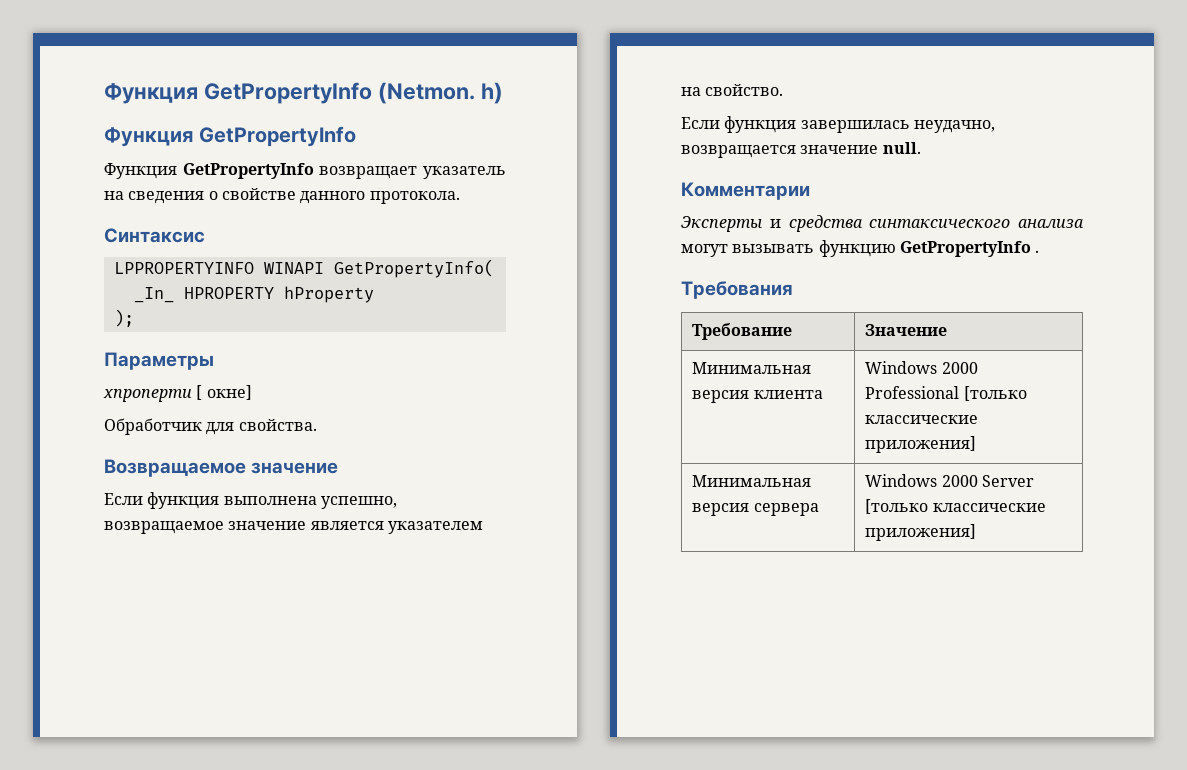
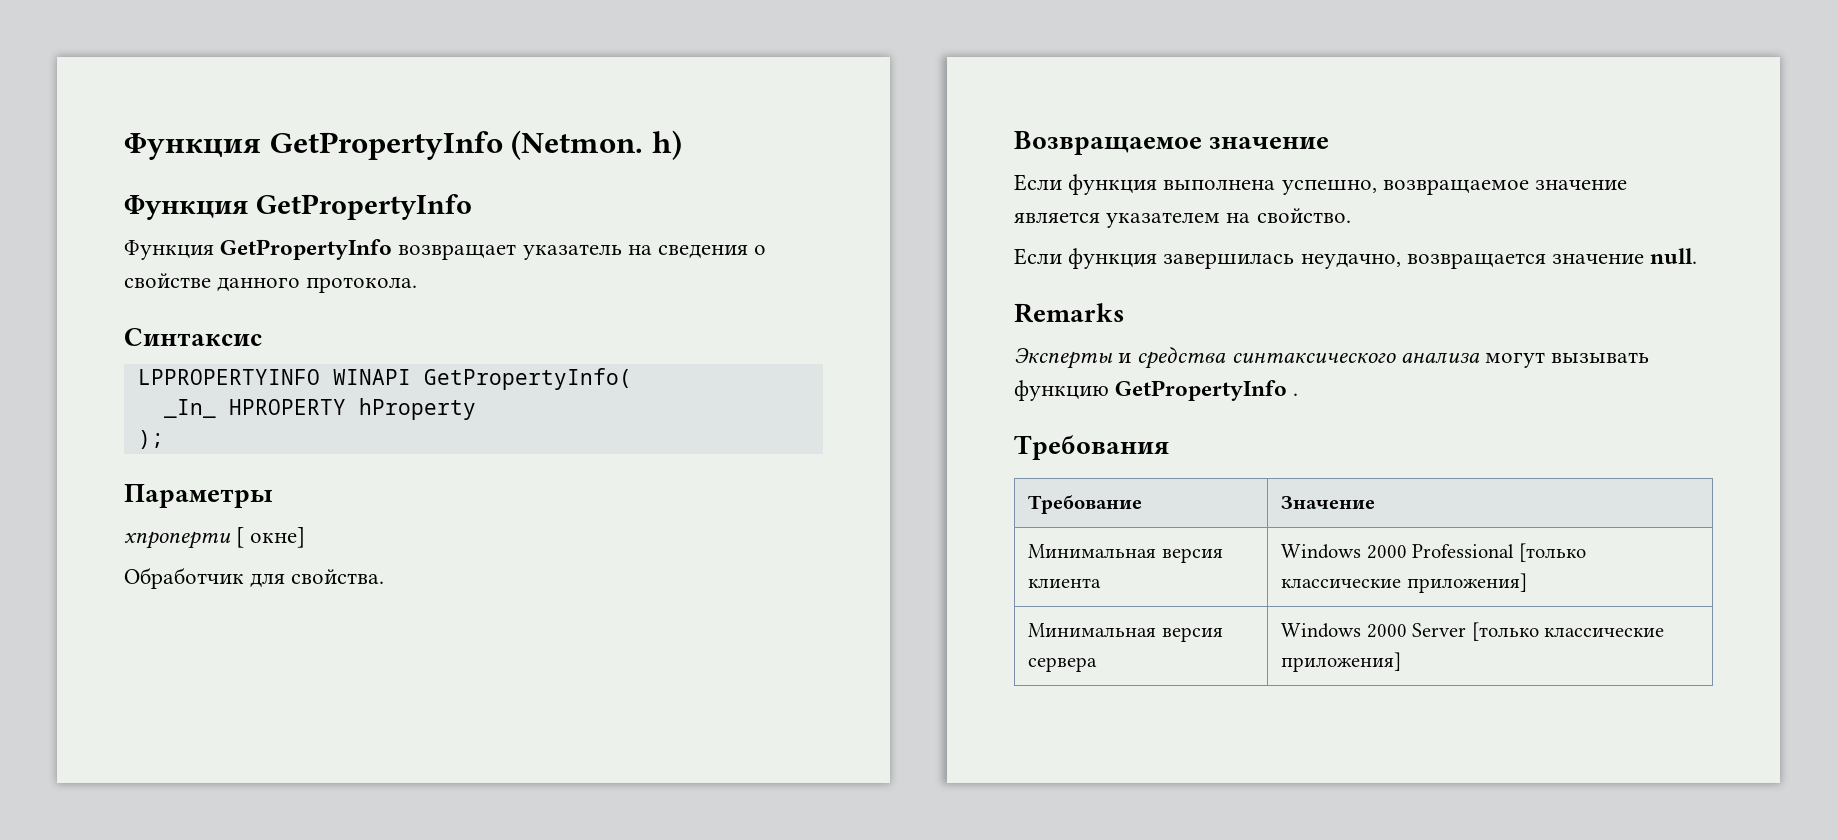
- Комментарии
+ Remarks

